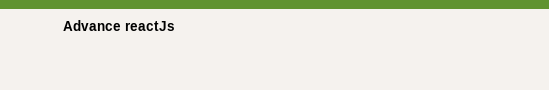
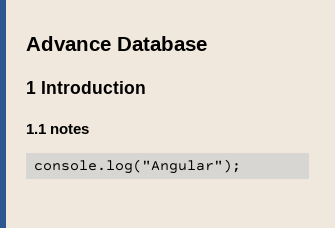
- Advance reactJs
+ Advance Database
+ 1 Introduction
+ 1.1 notes
+ console.log("Angular");

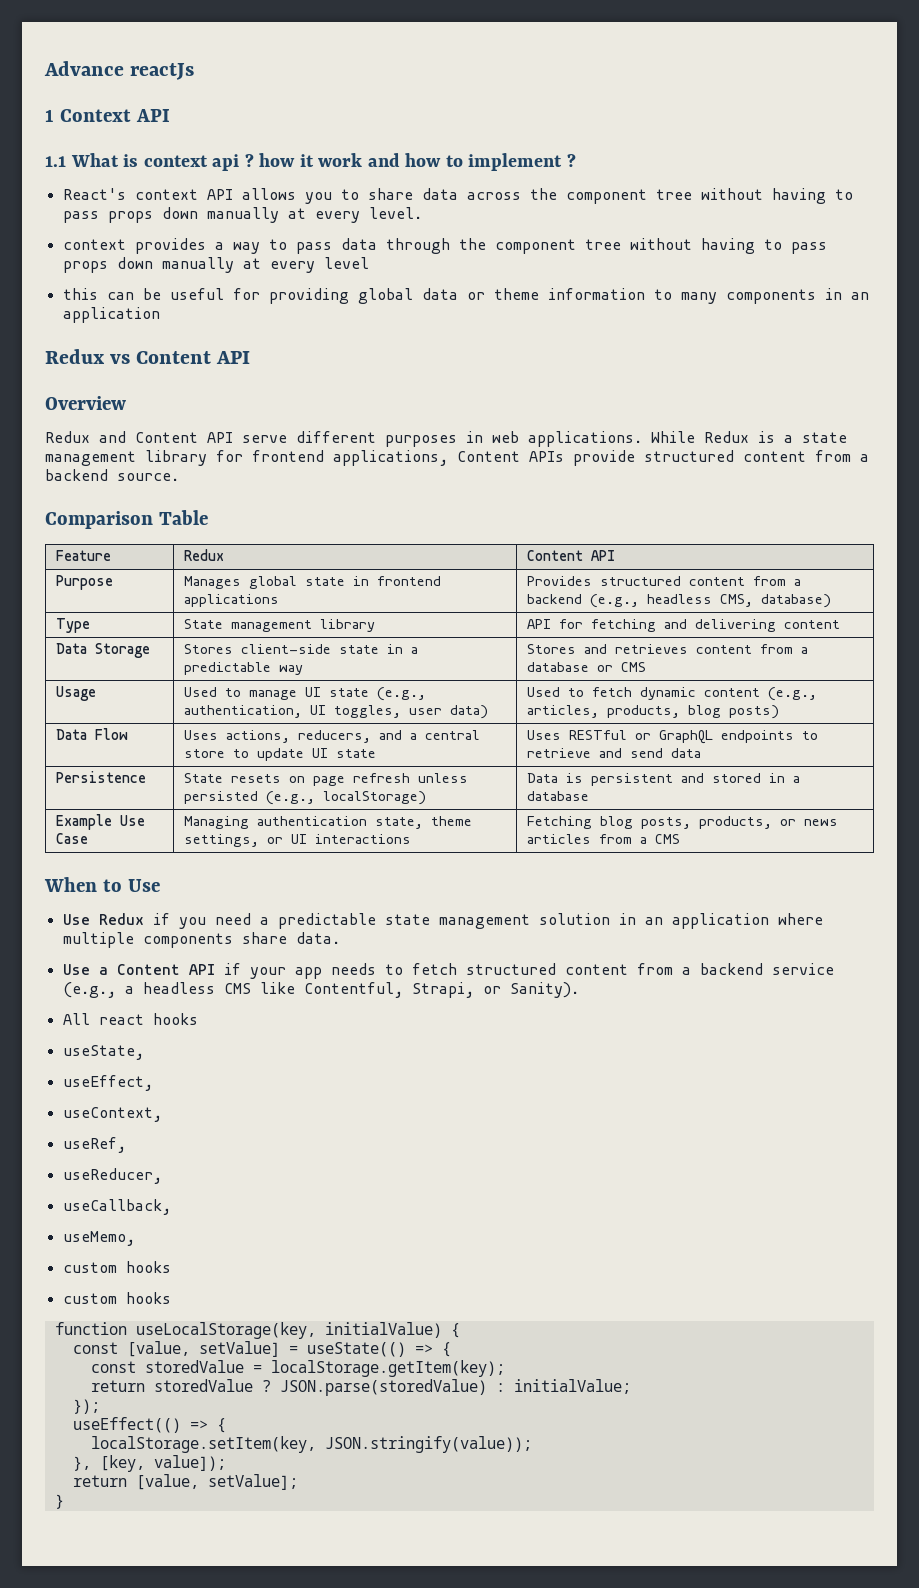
- Advance Database
- 1 Introduction
+ Advance reactJs
+ 1 Context API
- 1.1 notes
- console.log("Angular");
+ 1.1 What is context api ? how it work and how to implement ?
+ React's context API allows you to share data across the component tree without having to pass props down manually at every level.
+ context provides a way to pass data through the component tree without having to pass props down manually at every level
+ this can be useful for providing global data or theme information to many components in an application
+ Redux vs Content API
+ Overview
+ Redux and Content API serve different purposes in web applications. While Redux is a state management library for frontend applications, Content APIs provide structured content from a backend source.
+ Comparison Table
+ Feature | Redux | Content API
+ Purpose | Manages global state in frontend applications | Provides structured content from a backend (e.g., headless CMS, database)
+ Type | State management library | API for fetching and delivering content
+ Data Storage | Stores client-side state in a predictable way | Stores and retrieves content from a database or CMS
+ Usage | Used to manage UI state (e.g., authentication, UI toggles, user data) | Used to fetch dynamic content (e.g., articles, products, blog posts)
+ Data Flow | Uses actions, reducers, and a central store to update UI state | Uses RESTful or GraphQL endpoints to retrieve and send data
+ Persistence | State resets on page refresh unless persisted (e.g., localStorage) | Data is persistent and stored in a database
+ Example Use Case | Managing authentication state, theme settings, or UI interactions | Fetching blog posts, products, or news articles from a CMS
+ When to Use
+ Use Redux if you need a predictable state management solution in an application where multiple components share data.
+ Use a Content API if your app needs to fetch structured content from a backend service (e.g., a headless CMS like Contentful, Strapi, or Sanity).
+ All react hooks
+ useState,
+ useEffect,
+ useContext,
+ useRef,
+ useReducer,
+ useCallback,
+ useMemo,
+ custom hooks
+ custom hooks
+ function useLocalStorage(key, initialValue) {
+ const [value, setValue] = useState(() => {
+ const storedValue = localStorage.getItem(key);
+ return storedValue ? JSON.parse(storedValue) : initialValue;
+ });
+ useEffect(() => {
+ localStorage.setItem(key, JSON.stringify(value));
+ }, [key, value]);
+ return [value, setValue];
+ }

